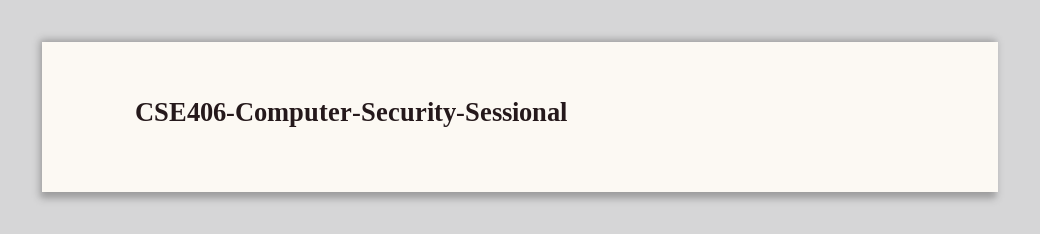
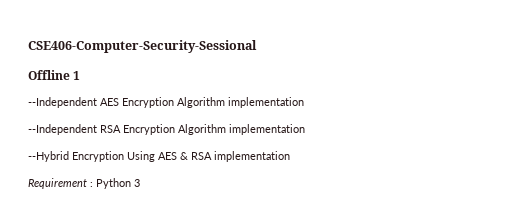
+ Offline 1
+ --Independent AES Encryption Algorithm implementation
+ --Independent RSA Encryption Algorithm implementation
+ --Hybrid Encryption Using AES & RSA implementation
+ Requirement : Python 3

